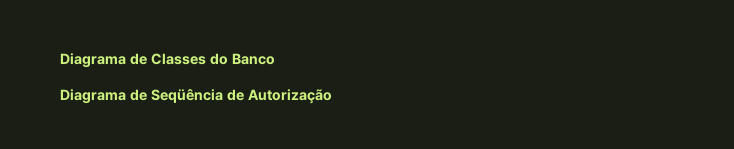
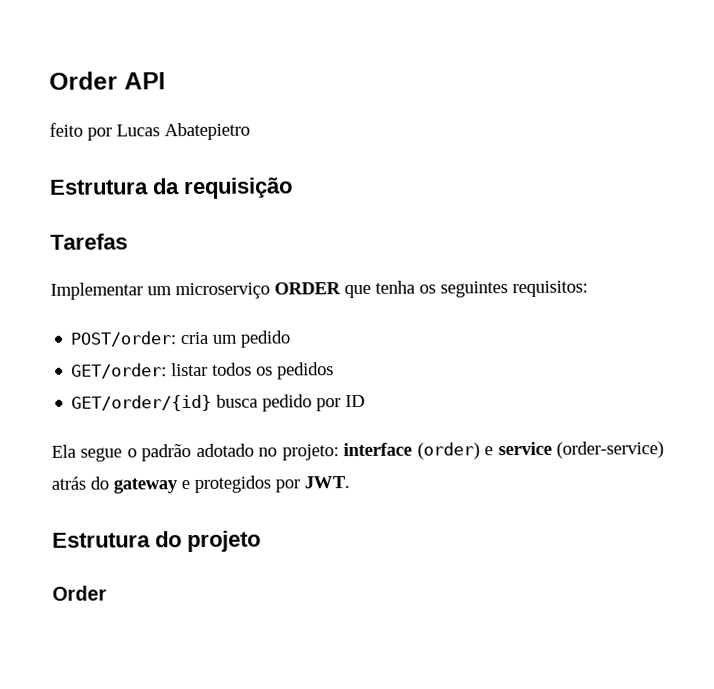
- Diagrama de Classes do Banco
- Diagrama de Seqüência de Autorização
+ Order API
+ feito por Lucas Abatepietro
+ Estrutura da requisição
+ Tarefas
+ Implementar um microserviço ORDER que tenha os seguintes requisitos:
+ POST/order: cria um pedido
+ GET/order: listar todos os pedidos
+ GET/order/{id} busca pedido por ID
+ Ela segue o padrão adotado no projeto: interface (order) e service (order-service) atrás do gateway e protegidos por JWT.
+ Estrutura do projeto
+ Order

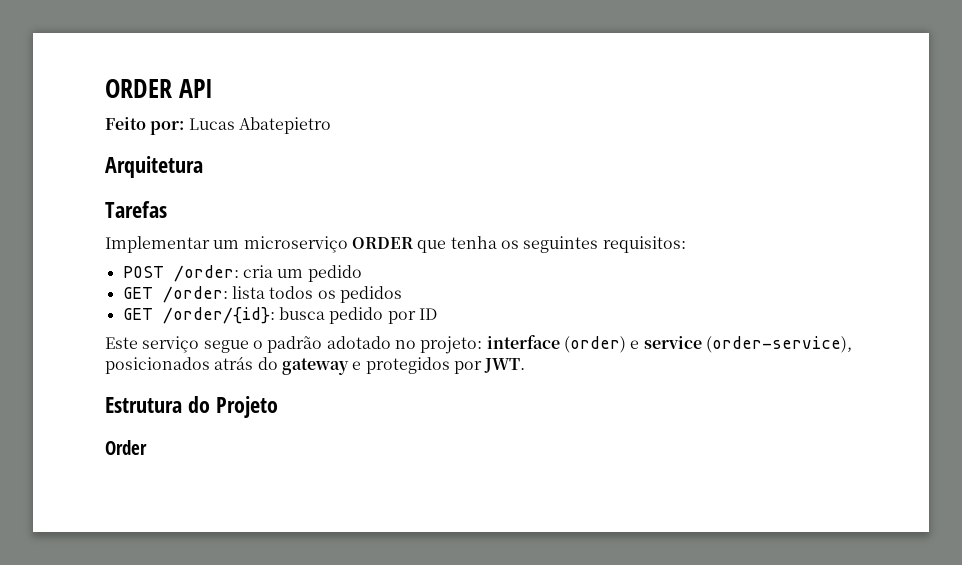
- Order API
+ ORDER API
- feito por Lucas Abatepietro
+ Feito por: Lucas Abatepietro
- Estrutura da requisição
+ Arquitetura
- POST/order: cria um pedido
+ POST /order: cria um pedido
- GET/order: listar todos os pedidos
+ GET /order: lista todos os pedidos
- GET/order/{id} busca pedido por ID
+ GET /order/{id}: busca pedido por ID
- Ela segue o padrão adotado no projeto: interface (order) e service (order-service) atrás do gateway e protegidos por JWT.
+ Este serviço segue o padrão adotado no projeto: interface (order) e service (order-service), posicionados atrás do gateway e protegidos por JWT.
- Estrutura do projeto
+ Estrutura do Projeto

